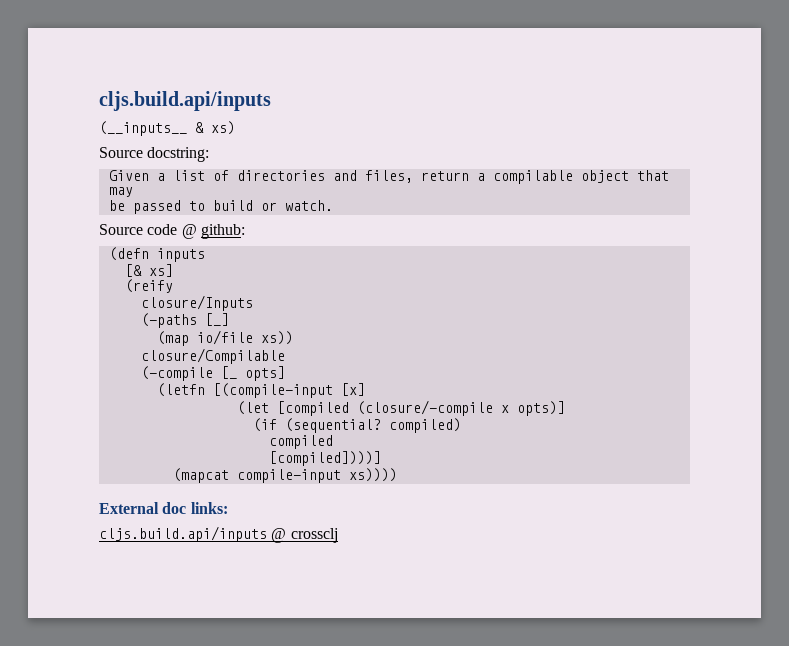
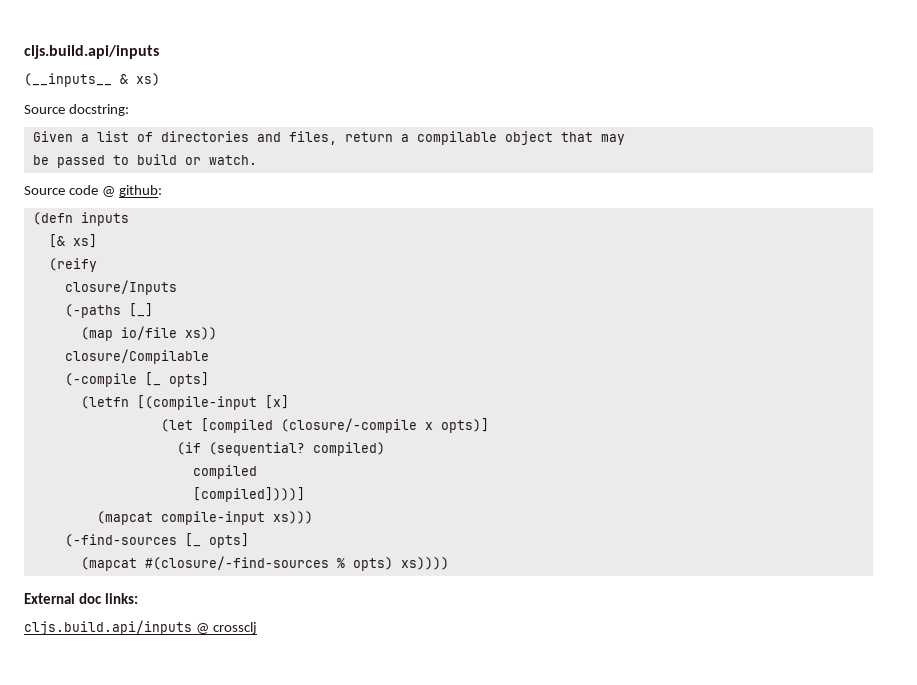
- (mapcat compile-input xs))))
+ (mapcat compile-input xs)))
+ (-find-sources [_ opts]
+ (mapcat #(closure/-find-sources % opts) xs))))

